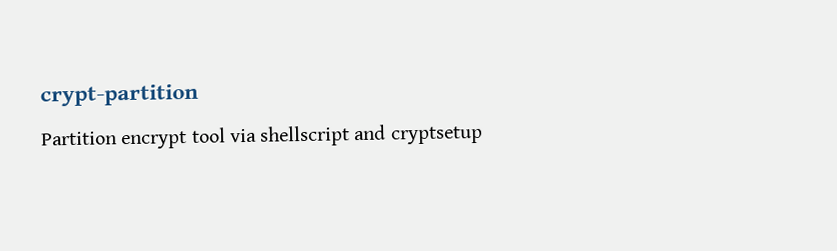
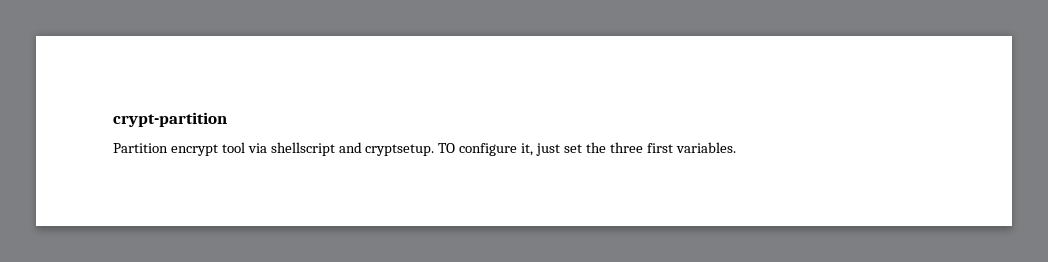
- Partition encrypt tool via shellscript and cryptsetup
+ Partition encrypt tool via shellscript and cryptsetup. TO configure it, just set the three first variables.

